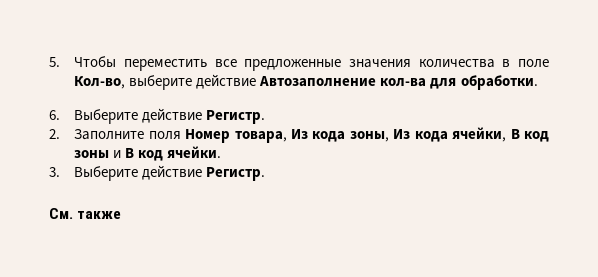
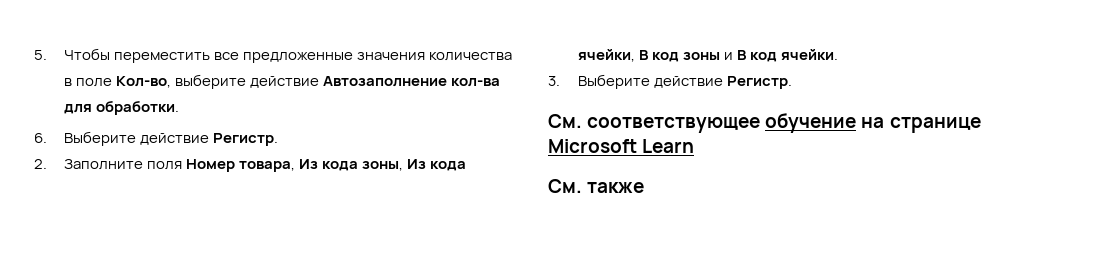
+ См. соответствующее обучение на странице Microsoft Learn

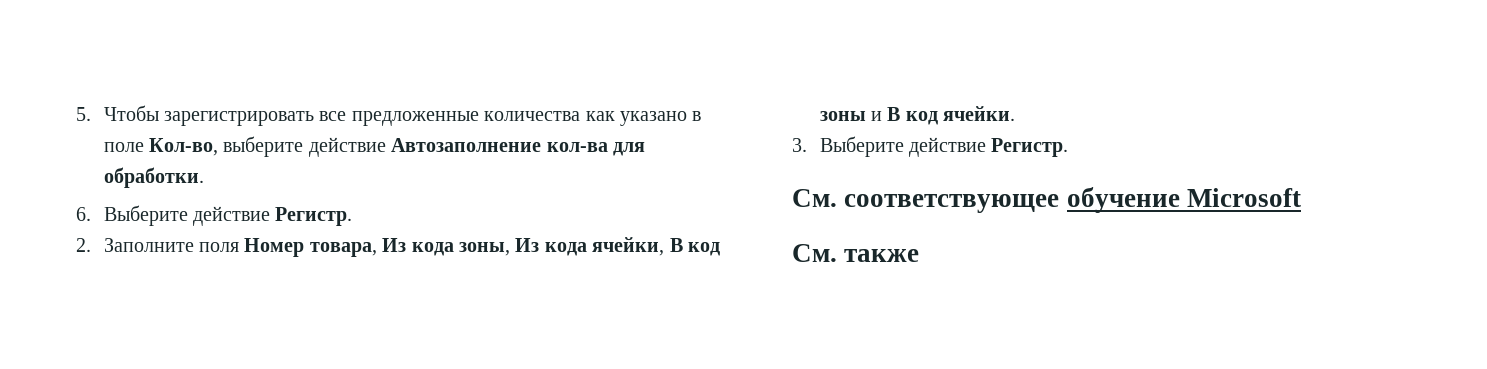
- 5. Чтобы переместить все предложенные значения количества в поле Кол-во, выберите действие Автозаполнение кол-ва для обработки.
+ 5. Чтобы зарегистрировать все предложенные количества как указано в поле Кол-во, выберите действие Автозаполнение кол-ва для обработки.
- См. соответствующее обучение на странице Microsoft Learn
+ См. соответствующее обучение Microsoft

